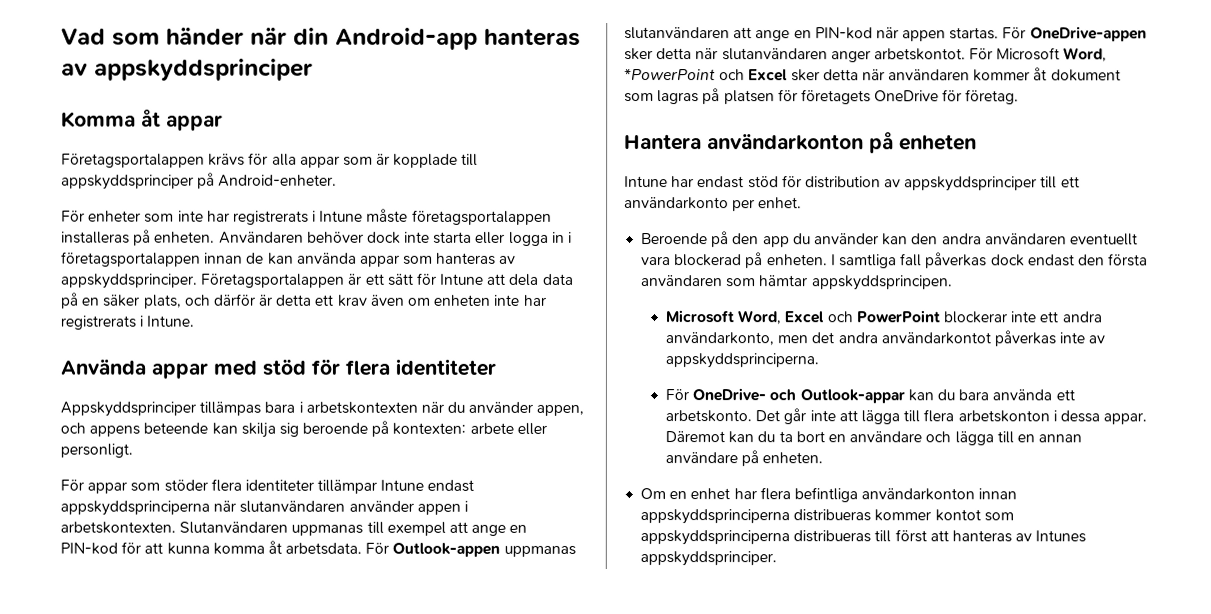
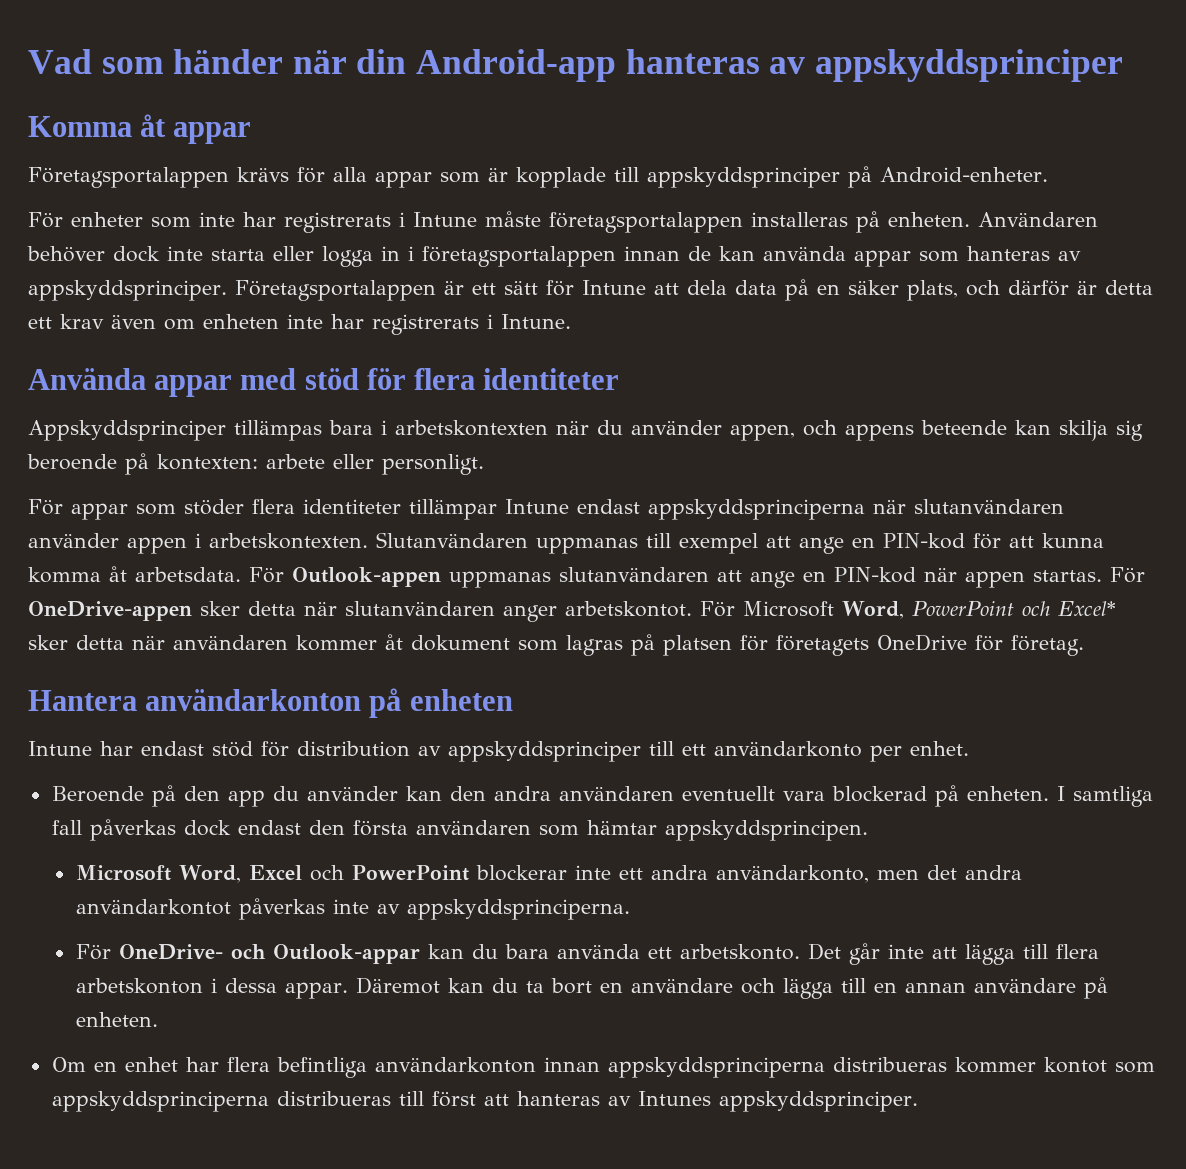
- För Microsoft Word, *PowerPoint och Excel sker detta när användaren kommer åt dokument som lagras på platsen för företagets OneDrive för företag.
+ För Microsoft Word, PowerPoint och Excel* sker detta när användaren kommer åt dokument som lagras på platsen för företagets OneDrive för företag.

